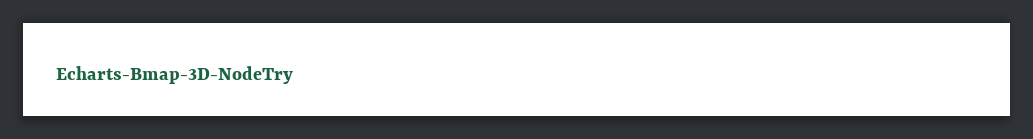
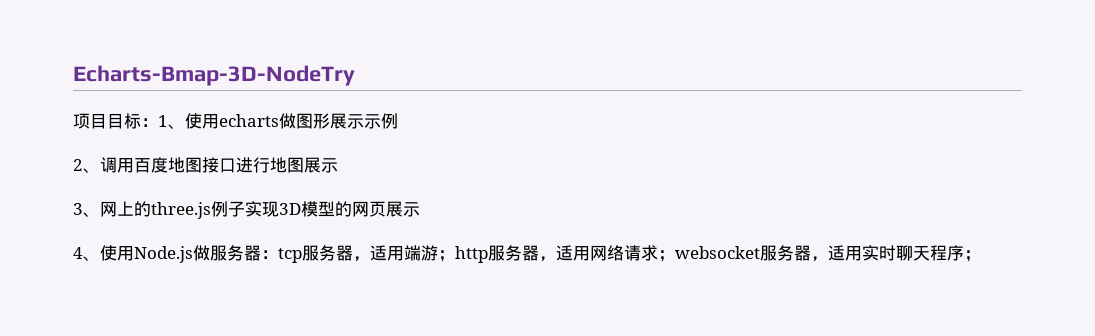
+ 项目目标：1、使用echarts做图形展示示例
+ 2、调用百度地图接口进行地图展示
+ 3、网上的three.js例子实现3D模型的网页展示
+ 4、使用Node.js做服务器：tcp服务器，适用端游；http服务器，适用网络请求；websocket服务器，适用实时聊天程序；

